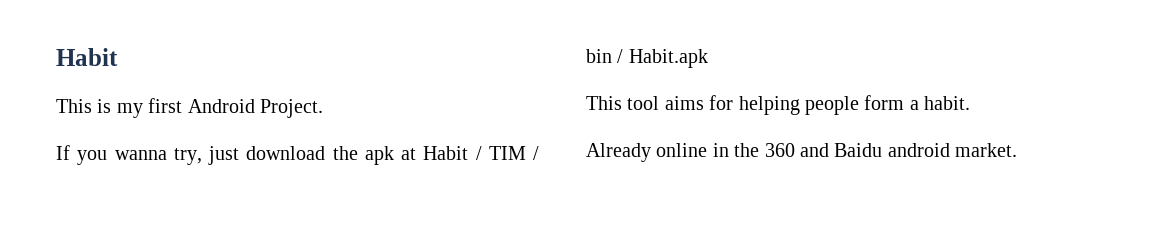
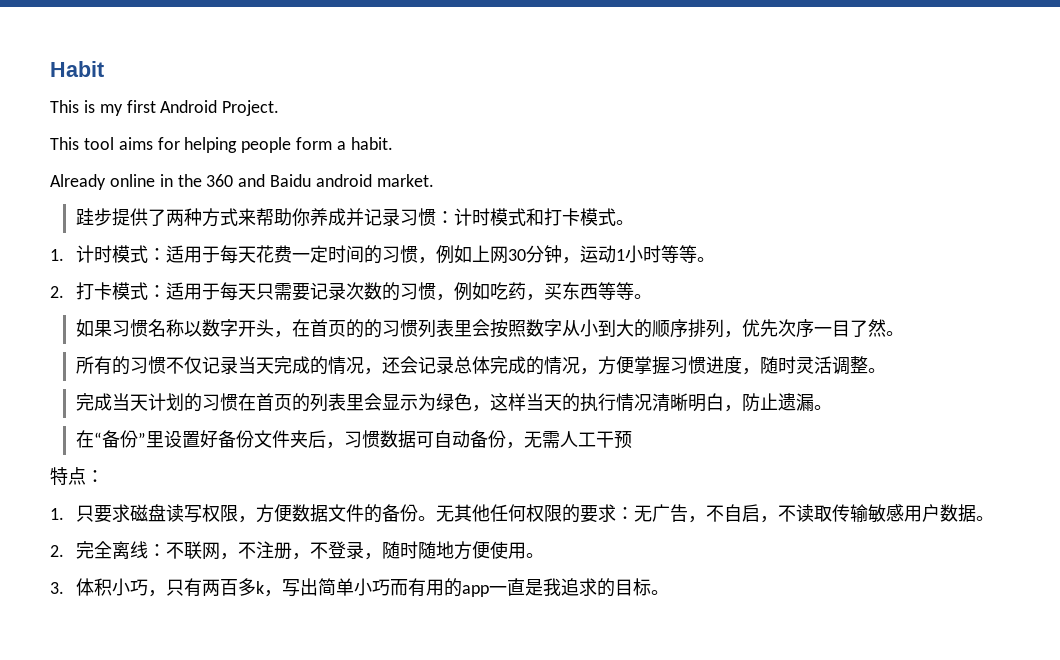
- If you wanna try, just download the apk at Habit / TIM / bin / Habit.apk
+ 跬步提供了两种方式来帮助你养成并记录习惯：计时模式和打卡模式。
+ 1.计时模式：适用于每天花费一定时间的习惯，例如上网30分钟，运动1小时等等。
+ 2.打卡模式：适用于每天只需要记录次数的习惯，例如吃药，买东西等等。
+ 如果习惯名称以数字开头，在首页的的习惯列表里会按照数字从小到大的顺序排列，优先次序一目了然。
+ 所有的习惯不仅记录当天完成的情况，还会记录总体完成的情况，方便掌握习惯进度，随时灵活调整。
+ 完成当天计划的习惯在首页的列表里会显示为绿色，这样当天的执行情况清晰明白，防止遗漏。
+ 在“备份”里设置好备份文件夹后，习惯数据可自动备份，无需人工干预
+ 特点：
+ 1.只要求磁盘读写权限，方便数据文件的备份。无其他任何权限的要求：无广告，不自启，不读取传输敏感用户数据。
+ 2.完全离线：不联网，不注册，不登录，随时随地方便使用。
+ 3.体积小巧，只有两百多k，写出简单小巧而有用的app一直是我追求的目标。

